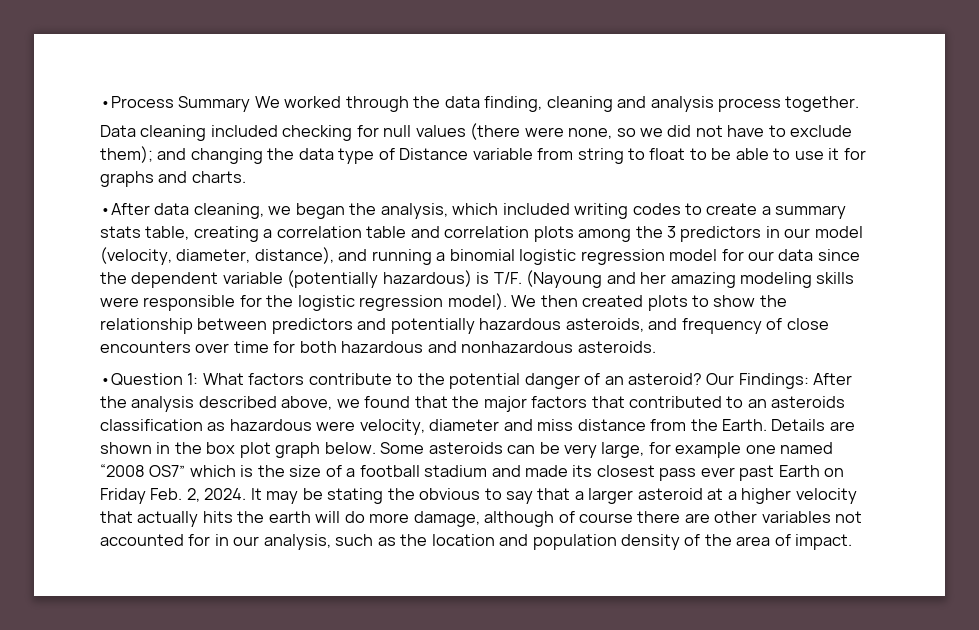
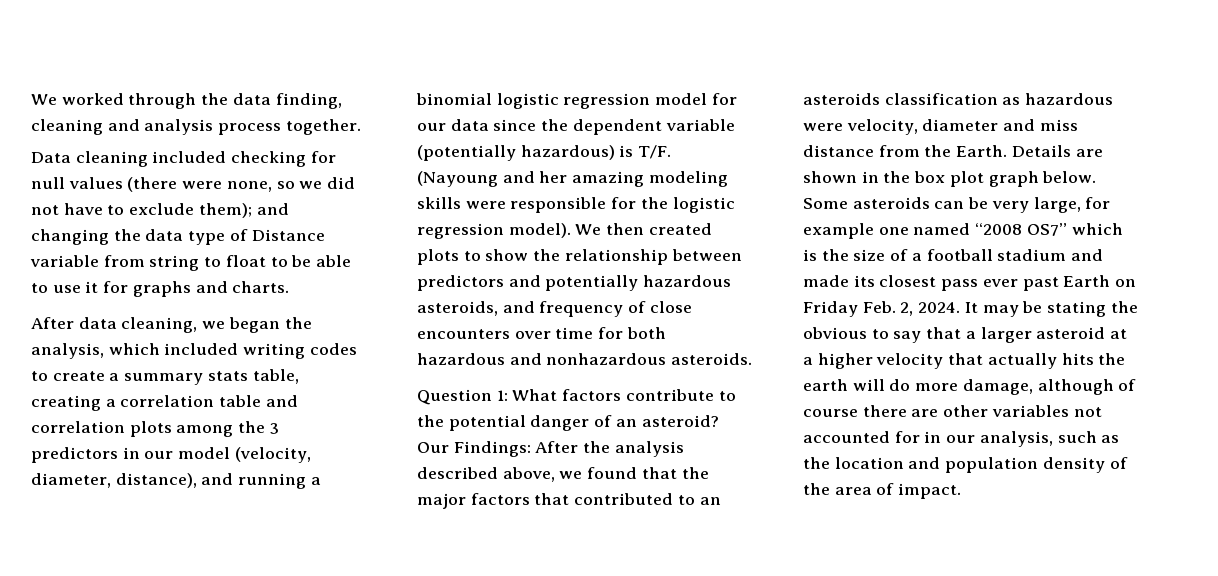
- •Process Summary We worked through the data finding, cleaning and analysis process together.
+ We worked through the data finding, cleaning and analysis process together.
- •After data cleaning, we began the analysis, which included writing codes to create a summary stats table, creating a correlation table and correlation plots among the 3 predictors in our model (velocity, diameter, distance), and running a binomial logistic regression model for our data since the dependent variable (potentially hazardous) is T/F. (Nayoung and her amazing modeling skills were responsible for the logistic regression model).
+ After data cleaning, we began the analysis, which included writing codes to create a summary stats table, creating a correlation table and correlation plots among the 3 predictors in our model (velocity, diameter, distance), and running a binomial logistic regression model for our data since the dependent variable (potentially hazardous) is T/F. (Nayoung and her amazing modeling skills were responsible for the logistic regression model).
- •Question 1: What factors contribute to the potential danger of an asteroid?
+ Question 1: What factors contribute to the potential danger of an asteroid?

